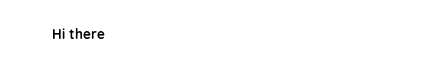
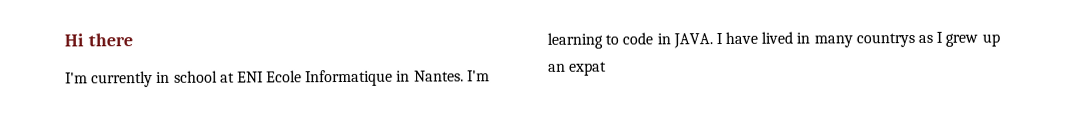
+ I'm currently in school at ENI Ecole Informatique in Nantes. I'm learning to code in JAVA. I have lived in many countrys as I grew up an expat

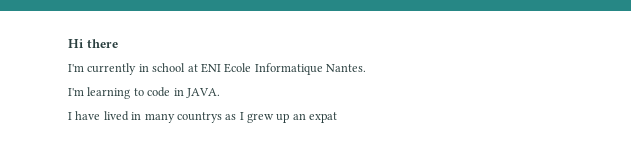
- I'm currently in school at ENI Ecole Informatique in Nantes. I'm learning to code in JAVA. I have lived in many countrys as I grew up an expat
+ I'm currently in school at ENI Ecole Informatique Nantes.
+ I'm learning to code in JAVA.
+ I have lived in many countrys as I grew up an expat

